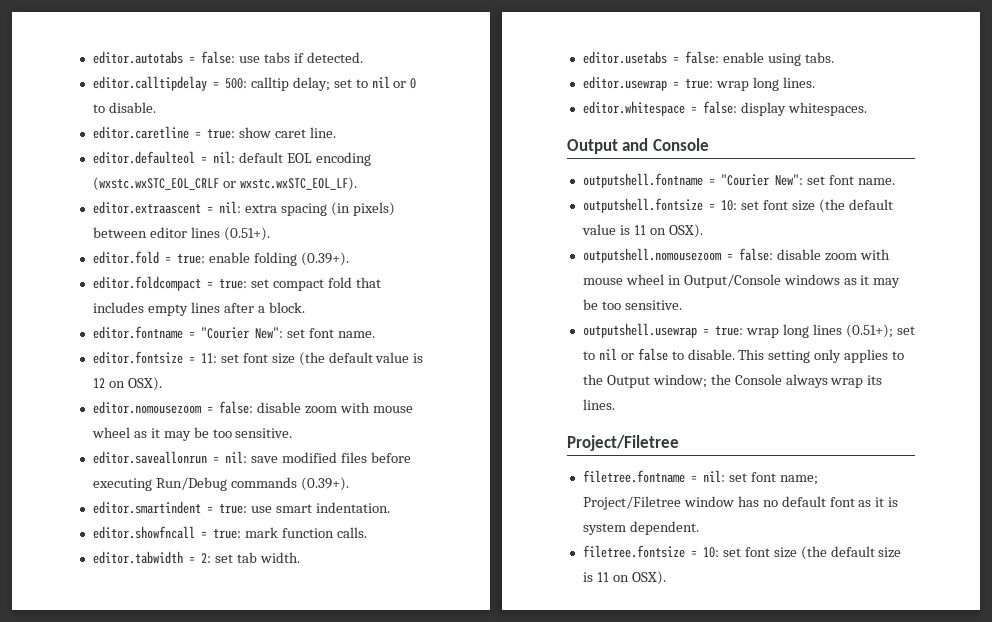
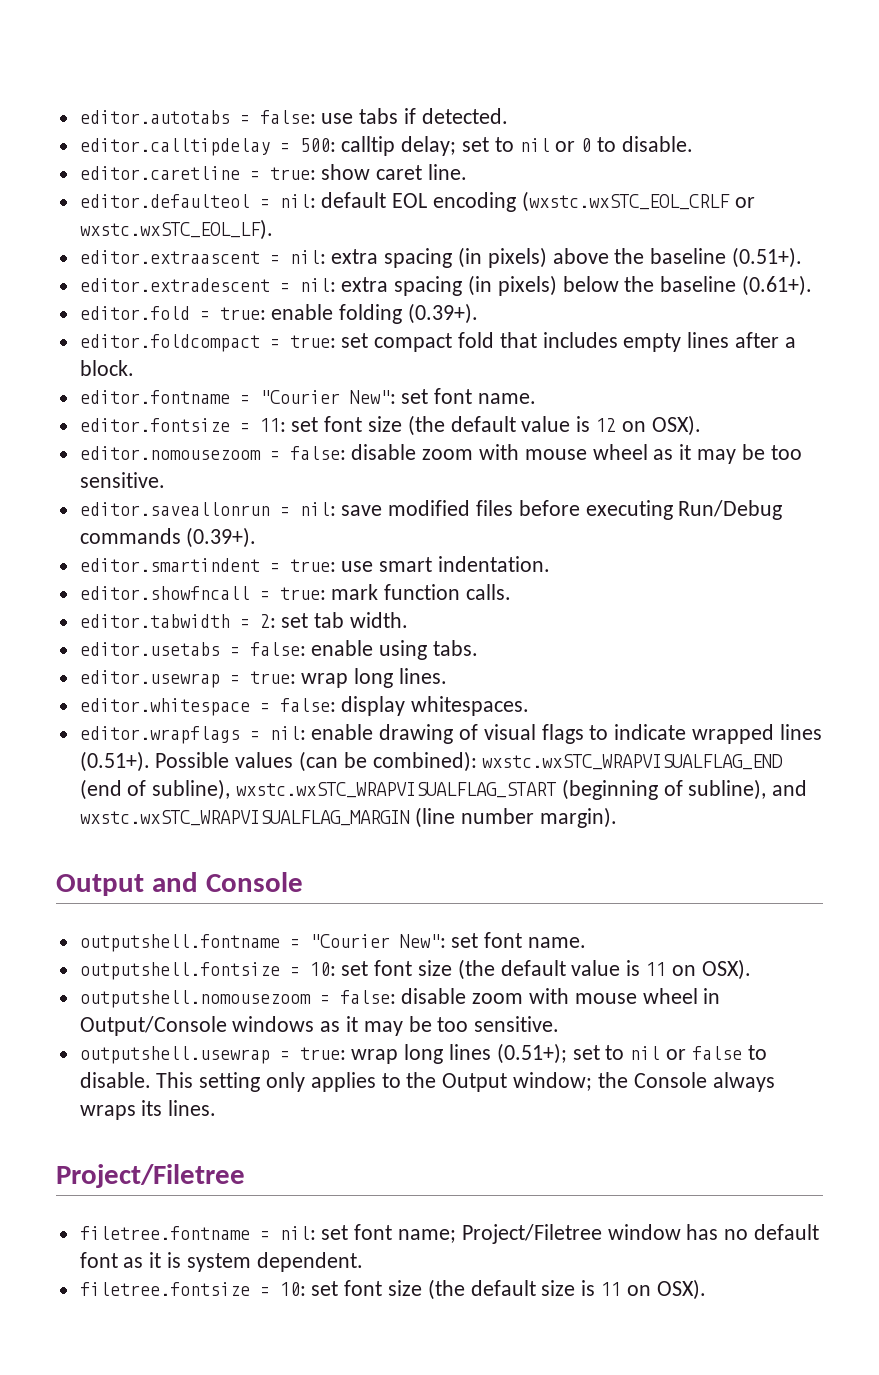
- editor.extraascent = nil: extra spacing (in pixels) between editor lines (0.51+).
+ editor.extraascent = nil: extra spacing (in pixels) above the baseline (0.51+).
+ editor.extradescent = nil: extra spacing (in pixels) below the baseline (0.61+).
+ editor.wrapflags = nil: enable drawing of visual flags to indicate wrapped lines (0.51+). Possible values (can be combined): wxstc.wxSTC_WRAPVISUALFLAG_END (end of subline), wxstc.wxSTC_WRAPVISUALFLAG_START (beginning of subline), and wxstc.wxSTC_WRAPVISUALFLAG_MARGIN (line number margin).
- This setting only applies to the Output window; the Console always wrap its lines.
+ This setting only applies to the Output window; the Console always wraps its lines.

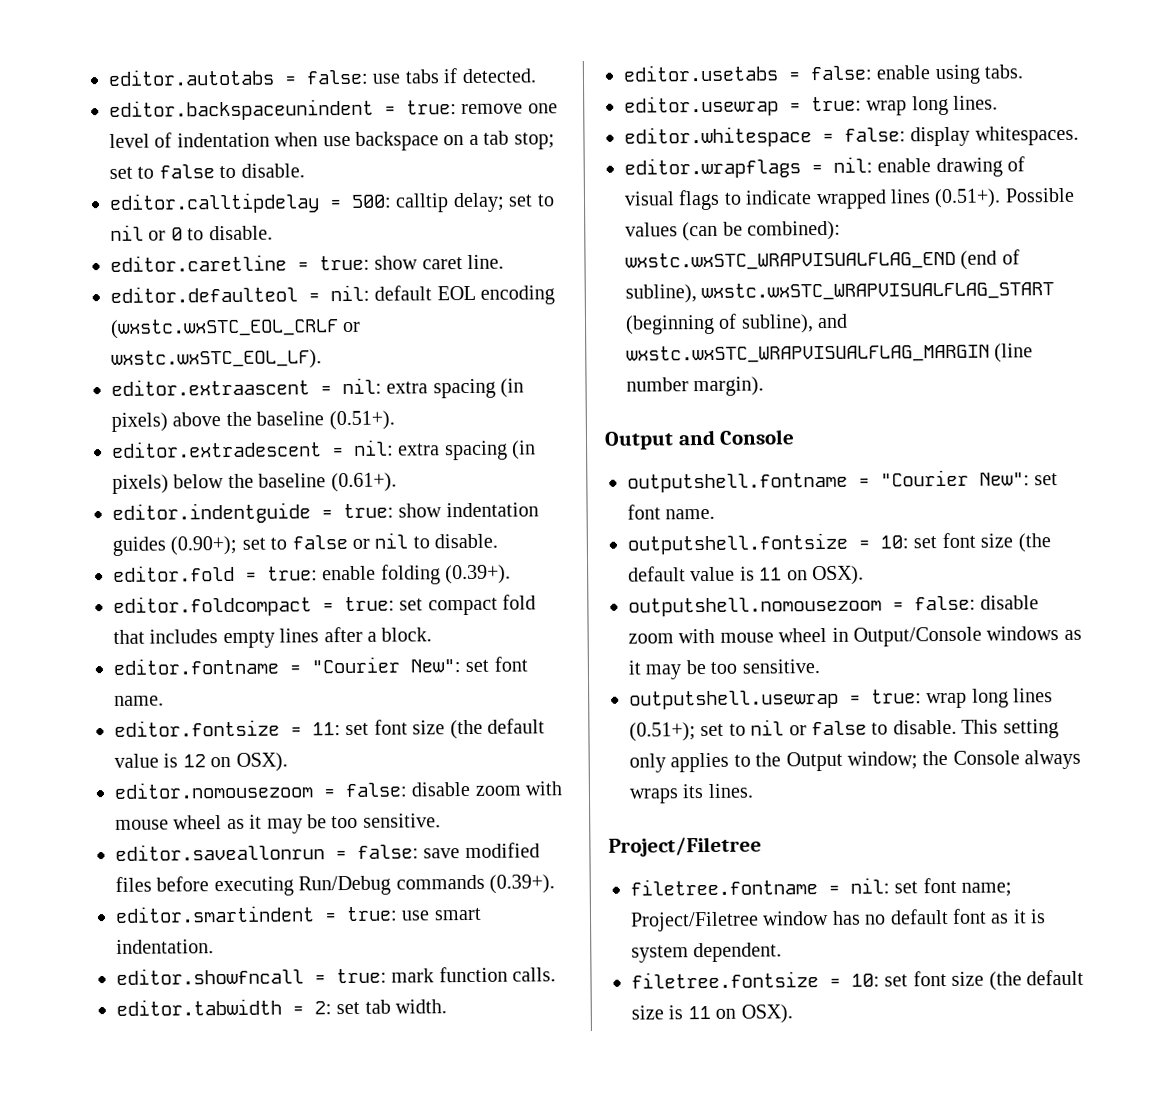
+ editor.backspaceunindent = true: remove one level of indentation when use backspace on a tab stop; set to false to disable.
+ editor.indentguide = true: show indentation guides (0.90+); set to false or nil to disable.
- editor.saveallonrun = nil: save modified files before executing Run/Debug commands (0.39+).
+ editor.saveallonrun = false: save modified files before executing Run/Debug commands (0.39+).

